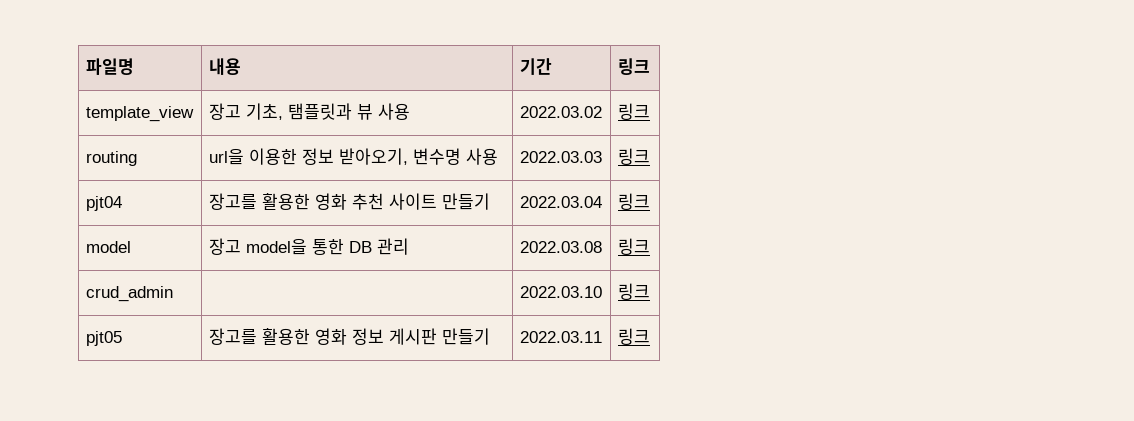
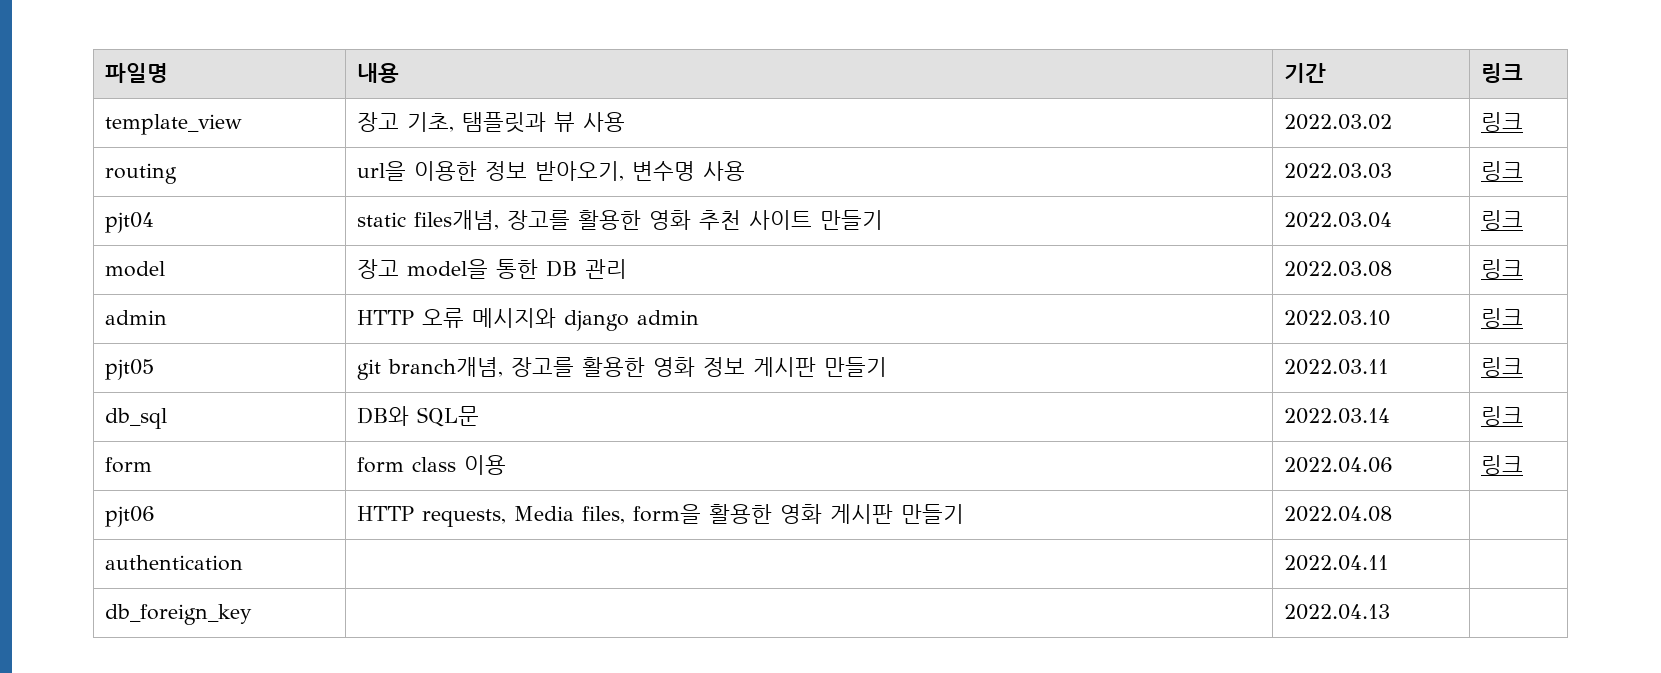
- pjt04 | 장고를 활용한 영화 추천 사이트 만들기 | 2022.03.04 | 링크
+ pjt04 | static files개념, 장고를 활용한 영화 추천 사이트 만들기 | 2022.03.04 | 링크
- crud_admin | | 2022.03.10 | 링크
+ admin | HTTP 오류 메시지와 django admin | 2022.03.10 | 링크
- pjt05 | 장고를 활용한 영화 정보 게시판 만들기 | 2022.03.11 | 링크
+ pjt05 | git branch개념, 장고를 활용한 영화 정보 게시판 만들기 | 2022.03.11 | 링크
+ db_sql | DB와 SQL문 | 2022.03.14 | 링크
+ form | form class 이용 | 2022.04.06 | 링크
+ pjt06 | HTTP requests, Media files, form을 활용한 영화 게시판 만들기 | 2022.04.08 |
+ authentication | | 2022.04.11 |
+ db_foreign_key | | 2022.04.13 |

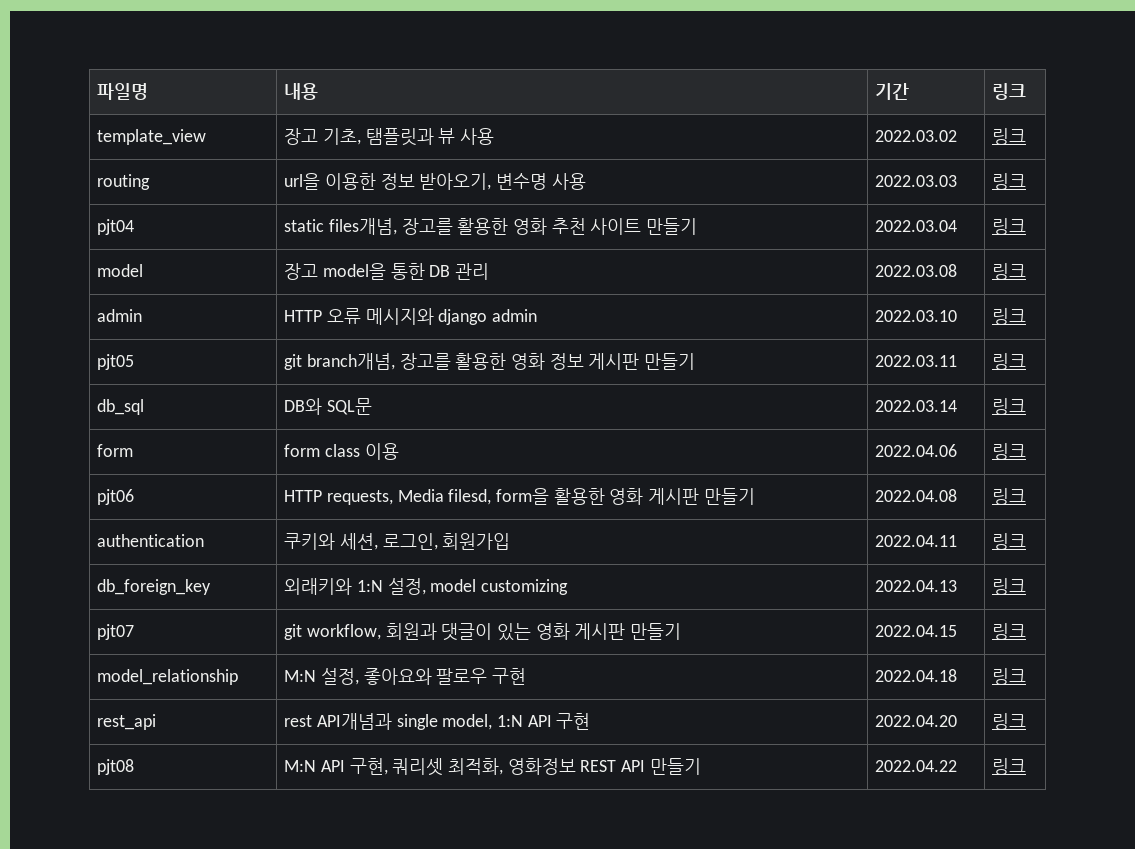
- pjt06 | HTTP requests, Media files, form을 활용한 영화 게시판 만들기 | 2022.04.08 |
+ pjt06 | HTTP requests, Media filesd, form을 활용한 영화 게시판 만들기 | 2022.04.08 | 링크
- authentication | | 2022.04.11 |
+ authentication | 쿠키와 세션, 로그인, 회원가입 | 2022.04.11 | 링크
- db_foreign_key | | 2022.04.13 |
+ db_foreign_key | 외래키와 1:N 설정, model customizing | 2022.04.13 | 링크
+ pjt07 | git workflow, 회원과 댓글이 있는 영화 게시판 만들기 | 2022.04.15 | 링크
+ model_relationship | M:N 설정, 좋아요와 팔로우 구현 | 2022.04.18 | 링크
+ rest_api | rest API개념과 single model, 1:N API 구현 | 2022.04.20 | 링크
+ pjt08 | M:N API 구현, 쿼리셋 최적화, 영화정보 REST API 만들기 | 2022.04.22 | 링크

